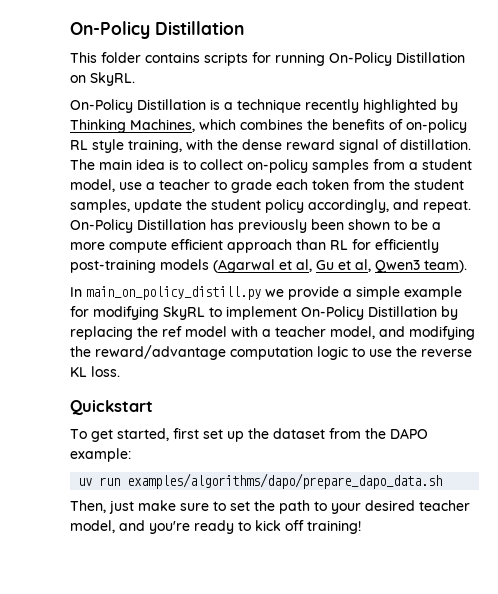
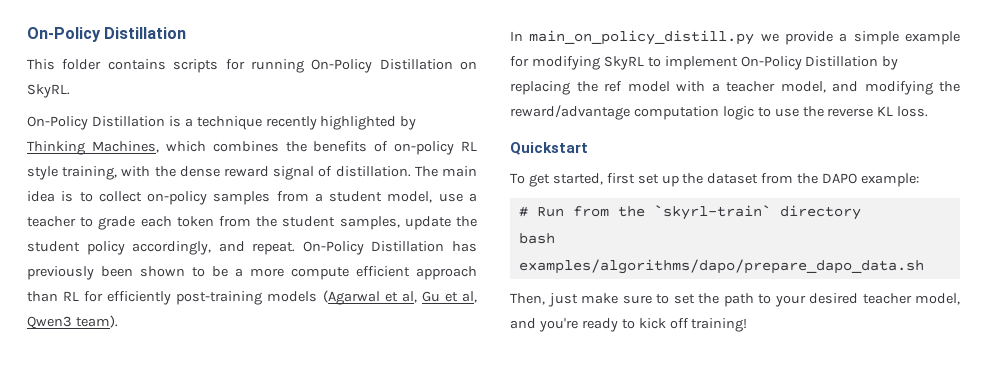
- uv run examples/algorithms/dapo/prepare_dapo_data.sh
+ # Run from the `skyrl-train` directory
+ bash examples/algorithms/dapo/prepare_dapo_data.sh

